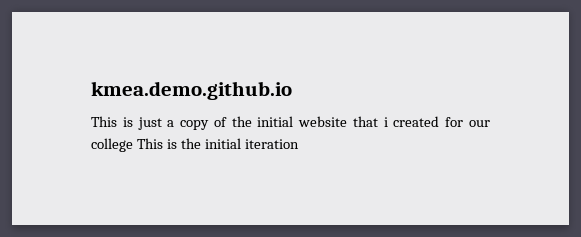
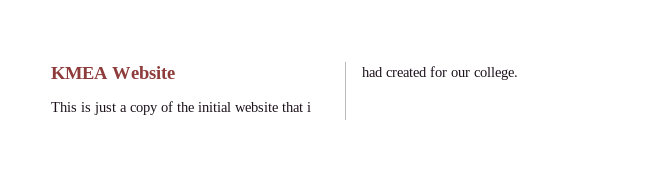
- kmea.demo.github.io
+ KMEA Website
- This is just a copy of the initial website that i created for our college This is the initial iteration
+ This is just a copy of the initial website that i had created for our college.

